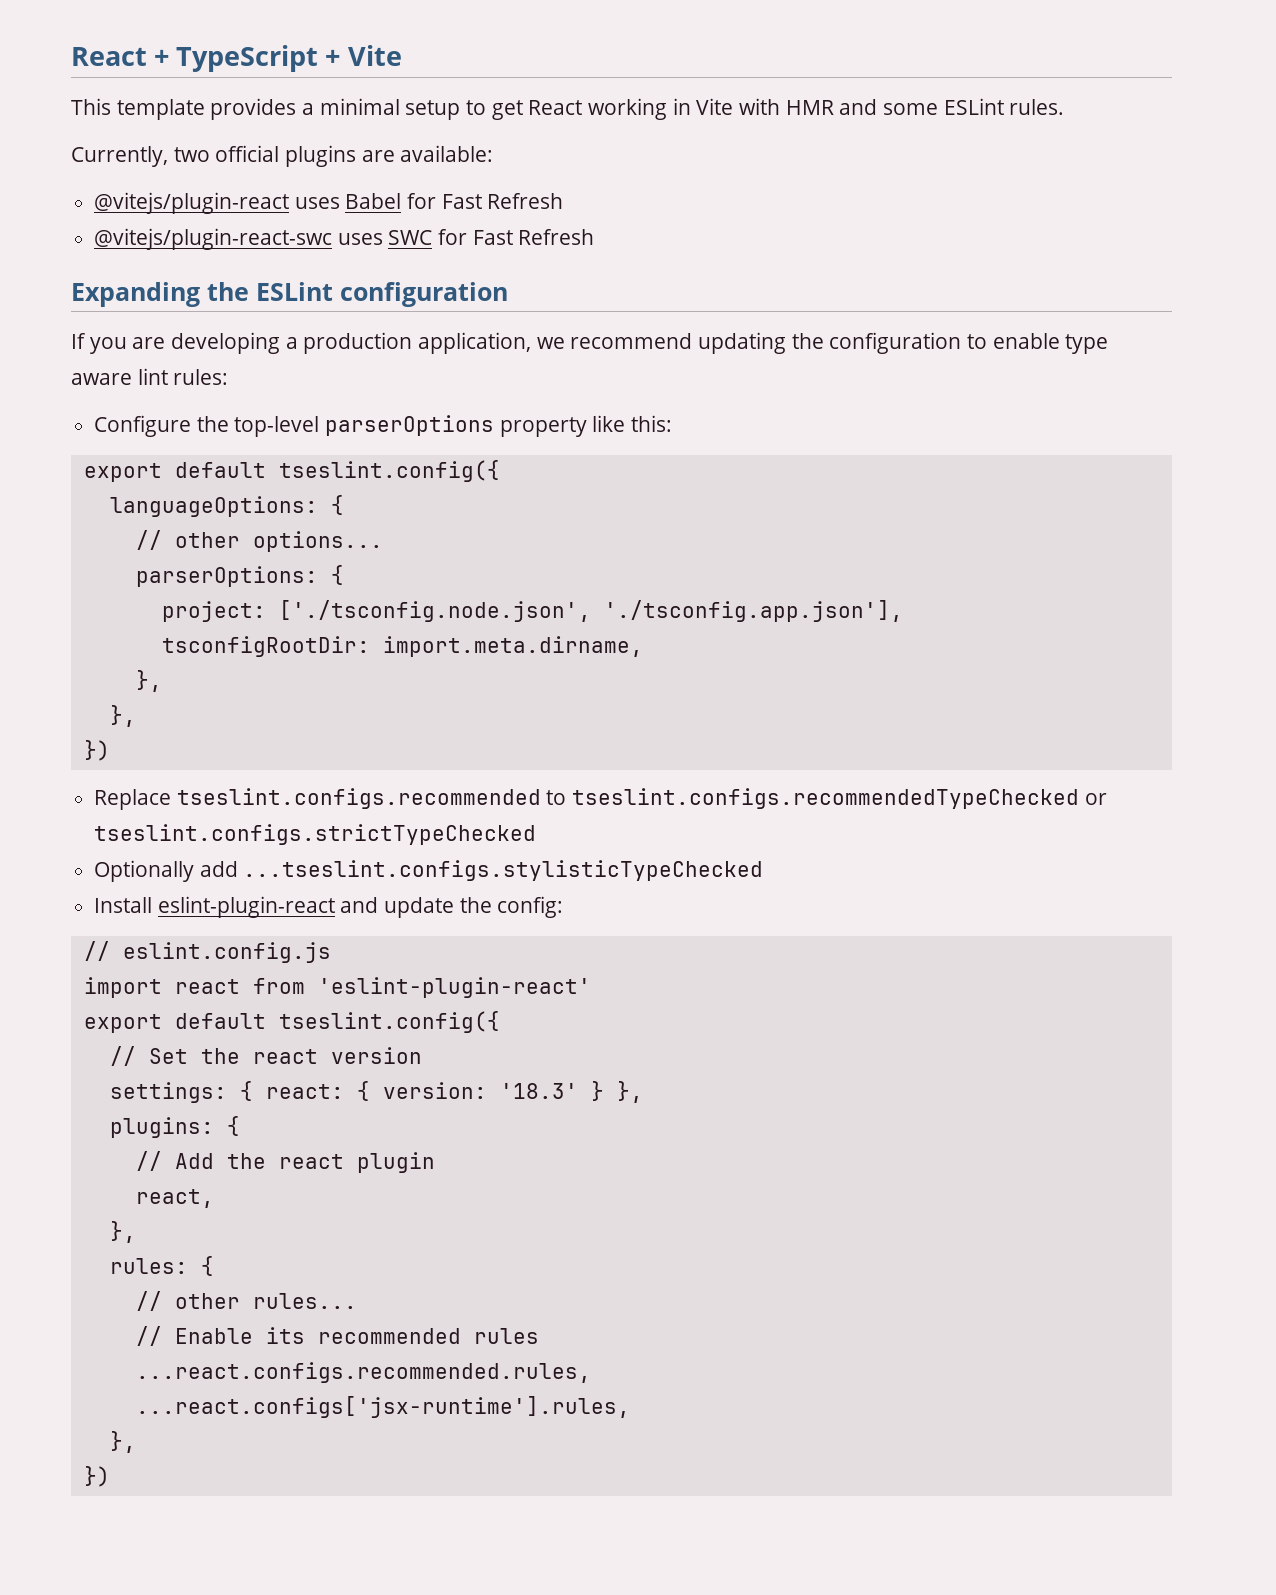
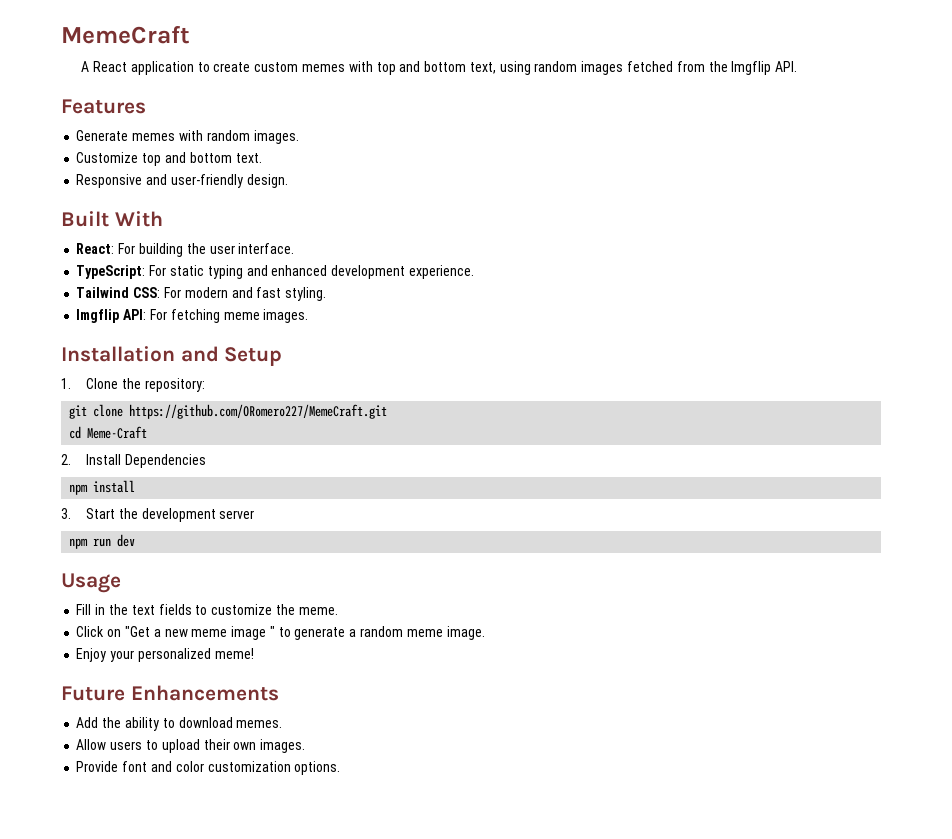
- React + TypeScript + Vite
- This template provides a minimal setup to get React working in Vite with HMR and some ESLint rules.
- Currently, two official plugins are available:
- @vitejs/plugin-react uses Babel for Fast Refresh
- @vitejs/plugin-react-swc uses SWC for Fast Refresh
- Expanding the ESLint configuration
- If you are developing a production application, we recommend updating the configuration to enable type aware lint rules:
- Configure the top-level parserOptions property like this:
- export default tseslint.config({
- languageOptions: {
- // other options...
- parserOptions: {
- project: ['./tsconfig.node.json', './tsconfig.app.json'],
- tsconfigRootDir: import.meta.dirname,
- },
- },
- })
- Replace tseslint.configs.recommended to tseslint.configs.recommendedTypeChecked or tseslint.configs.strictTypeChecked
- Optionally add ...tseslint.configs.stylisticTypeChecked
- Install eslint-plugin-react and update the config:
- // eslint.config.js
- import react from 'eslint-plugin-react'
- export default tseslint.config({
- // Set the react version
- settings: { react: { version: '18.3' } },
- plugins: {
- // Add the react plugin
- react,
- },
- rules: {
- // other rules...
- // Enable its recommended rules
- ...react.configs.recommended.rules,
- ...react.configs['jsx-runtime'].rules,
- },
- })
+ MemeCraft
+ A React application to create custom memes with top and bottom text, using random images fetched from the Imgflip API.
+ Features
+ Generate memes with random images.
+ Customize top and bottom text.
+ Responsive and user-friendly design.
+ Built With
+ React: For building the user interface.
+ TypeScript: For static typing and enhanced development experience.
+ Tailwind CSS: For modern and fast styling.
+ Imgflip API: For fetching meme images.
+ Installation and Setup
+ 1. Clone the repository:
+ git clone https://github.com/ORomero227/MemeCraft.git
+ cd Meme-Craft
+ 2. Install Dependencies
+ npm install
+ 3. Start the development server
+ npm run dev
+ Usage
+ Fill in the text fields to customize the meme.
+ Click on "Get a new meme image " to generate a random meme image.
+ Enjoy your personalized meme!
+ Future Enhancements
+ Add the ability to download memes.
+ Allow users to upload their own images.
+ Provide font and color customization options.

